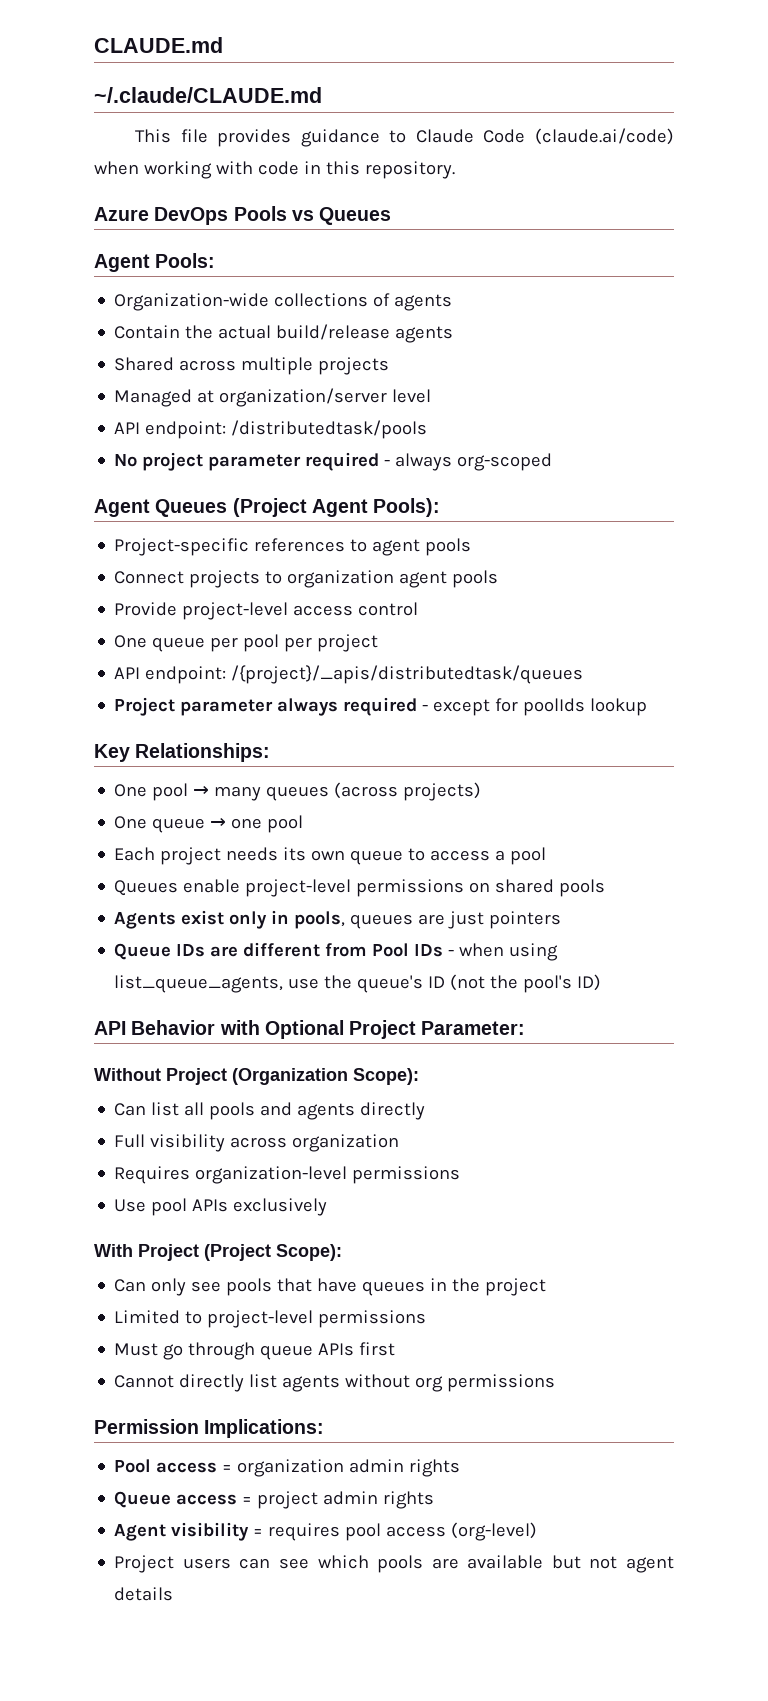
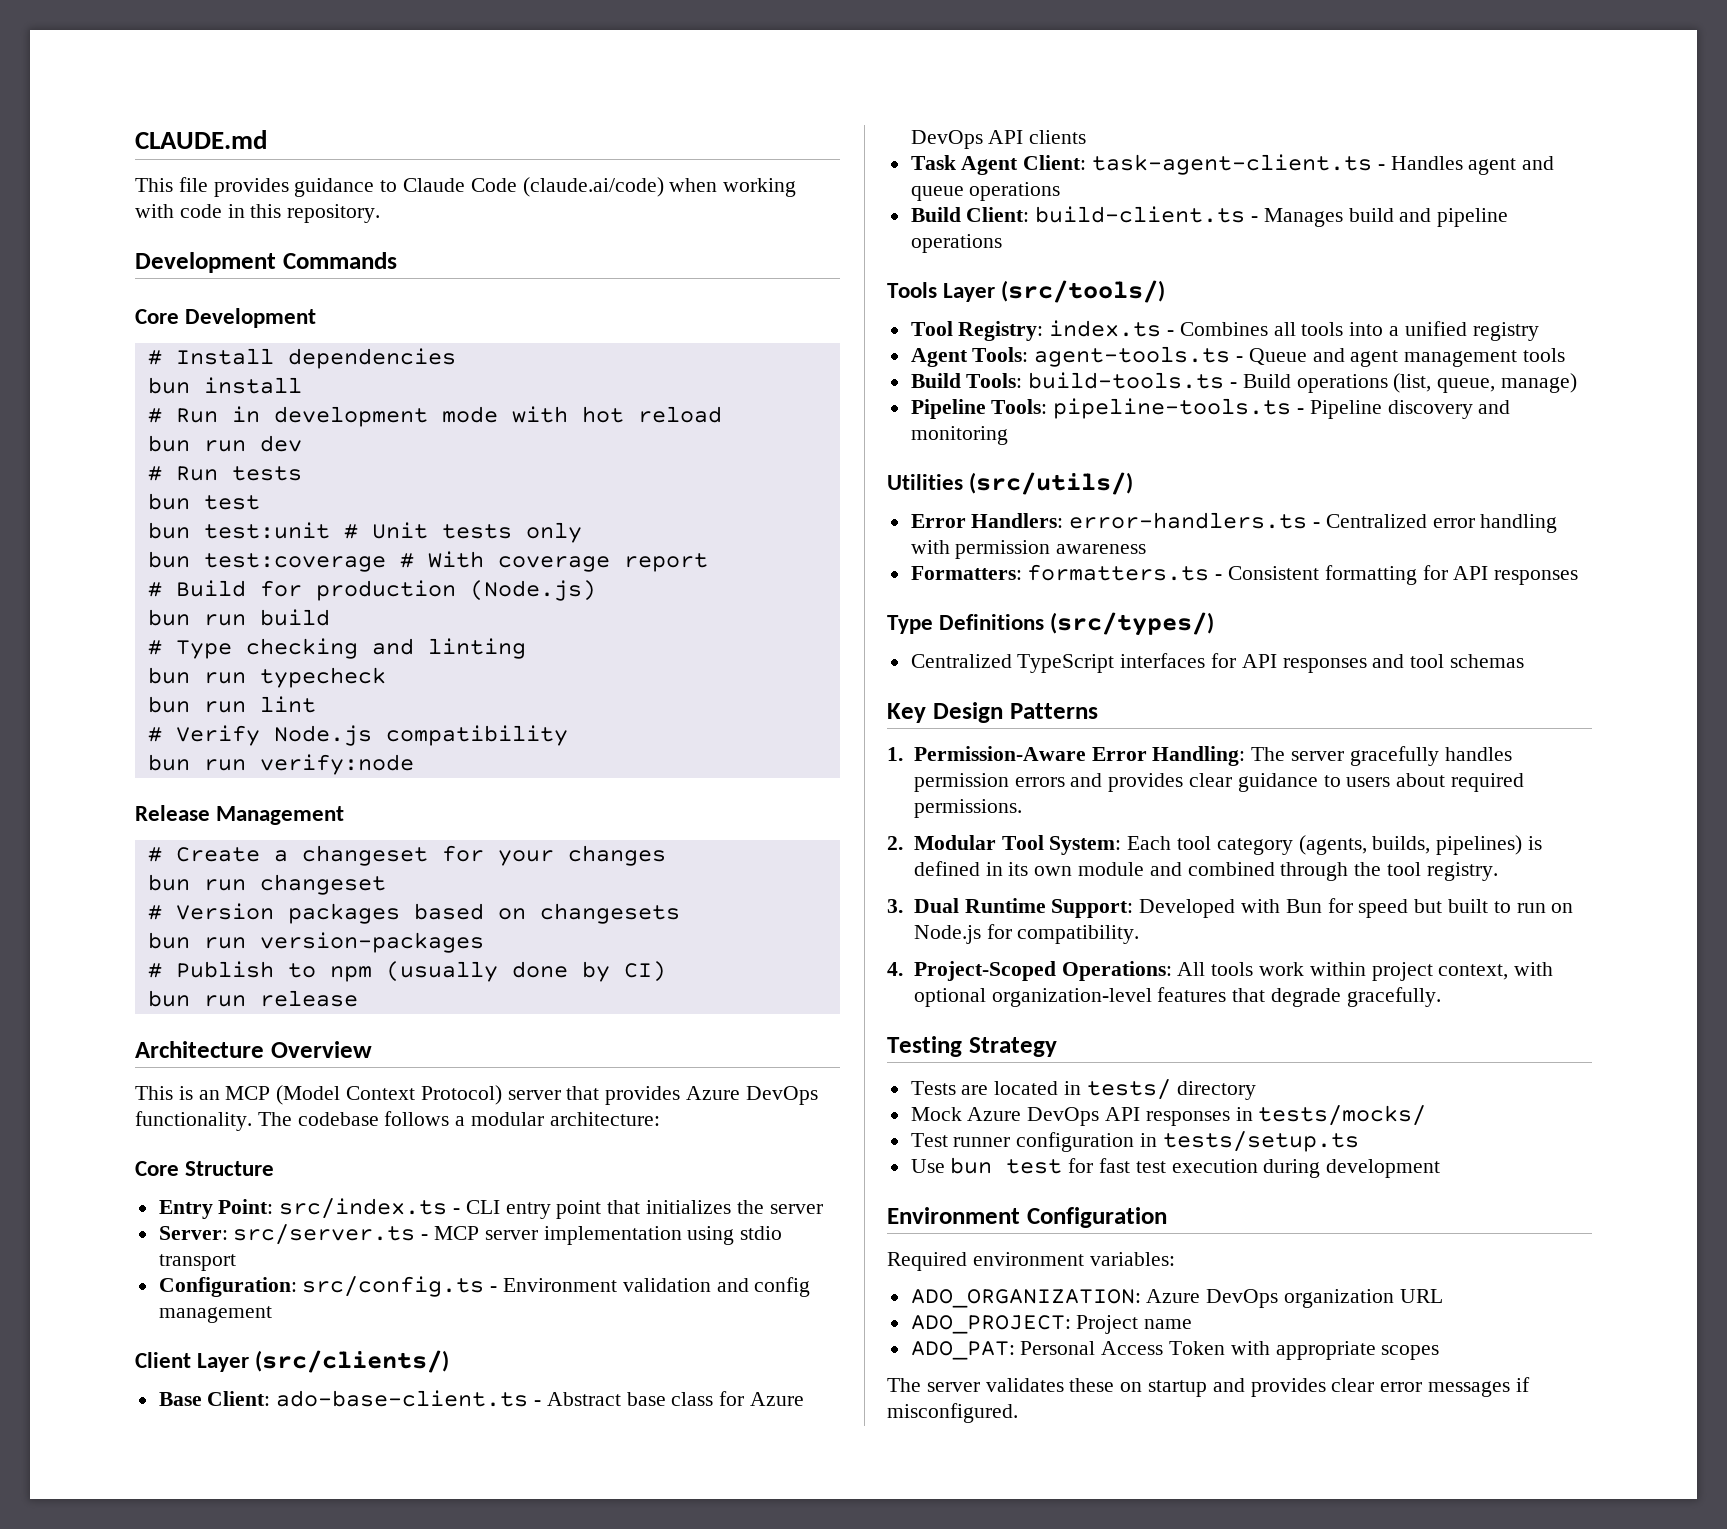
- ~/.claude/CLAUDE.md
- Azure DevOps Pools vs Queues
- Agent Pools:
- Organization-wide collections of agents
- Contain the actual build/release agents
- Shared across multiple projects
- Managed at organization/server level
- API endpoint: /distributedtask/pools
- No project parameter required - always org-scoped
- Agent Queues (Project Agent Pools):
- Project-specific references to agent pools
- Connect projects to organization agent pools
- Provide project-level access control
- One queue per pool per project
- API endpoint: /{project}/_apis/distributedtask/queues
- Project parameter always required - except for poolIds lookup
- Key Relationships:
- One pool → many queues (across projects)
- One queue → one pool
- Each project needs its own queue to access a pool
- Queues enable project-level permissions on shared pools
- Agents exist only in pools, queues are just pointers
- Queue IDs are different from Pool IDs - when using list_queue_agents, use the queue's ID (not the pool's ID)
- API Behavior with Optional Project Parameter:
- Without Project (Organization Scope):
- Can list all pools and agents directly
- Full visibility across organization
- Requires organization-level permissions
- Use pool APIs exclusively
- With Project (Project Scope):
- Can only see pools that have queues in the project
- Limited to project-level permissions
- Must go through queue APIs first
- Cannot directly list agents without org permissions
- Permission Implications:
- Pool access = organization admin rights
- Queue access = project admin rights
- Agent visibility = requires pool access (org-level)
- Project users can see which pools are available but not agent details
+ Development Commands
+ Core Development
+ # Install dependencies
+ bun install
+ # Run in development mode with hot reload
+ bun run dev
+ # Run tests
+ bun test
+ bun test:unit # Unit tests only
+ bun test:coverage # With coverage report
+ # Build for production (Node.js)
+ bun run build
+ # Type checking and linting
+ bun run typecheck
+ bun run lint
+ # Verify Node.js compatibility
+ bun run verify:node
+ Release Management
+ # Create a changeset for your changes
+ bun run changeset
+ # Version packages based on changesets
+ bun run version-packages
+ # Publish to npm (usually done by CI)
+ bun run release
+ Architecture Overview
+ This is an MCP (Model Context Protocol) server that provides Azure DevOps functionality. The codebase follows a modular architecture:
+ Core Structure
+ Entry Point: src/index.ts - CLI entry point that initializes the server
+ Server: src/server.ts - MCP server implementation using stdio transport
+ Configuration: src/config.ts - Environment validation and config management
+ Client Layer (src/clients/)
+ Base Client: ado-base-client.ts - Abstract base class for Azure DevOps API clients
+ Task Agent Client: task-agent-client.ts - Handles agent and queue operations
+ Build Client: build-client.ts - Manages build and pipeline operations
+ Tools Layer (src/tools/)
+ Tool Registry: index.ts - Combines all tools into a unified registry
+ Agent Tools: agent-tools.ts - Queue and agent management tools
+ Build Tools: build-tools.ts - Build operations (list, queue, manage)
+ Pipeline Tools: pipeline-tools.ts - Pipeline discovery and monitoring
+ Utilities (src/utils/)
+ Error Handlers: error-handlers.ts - Centralized error handling with permission awareness
+ Formatters: formatters.ts - Consistent formatting for API responses
+ Type Definitions (src/types/)
+ Centralized TypeScript interfaces for API responses and tool schemas
+ Key Design Patterns
+ 1. Permission-Aware Error Handling: The server gracefully handles permission errors and provides clear guidance to users about required permissions.
+ 2. Modular Tool System: Each tool category (agents, builds, pipelines) is defined in its own module and combined through the tool registry.
+ 3. Dual Runtime Support: Developed with Bun for speed but built to run on Node.js for compatibility.
+ 4. Project-Scoped Operations: All tools work within project context, with optional organization-level features that degrade gracefully.
+ Testing Strategy
+ Tests are located in tests/ directory
+ Mock Azure DevOps API responses in tests/mocks/
+ Test runner configuration in tests/setup.ts
+ Use bun test for fast test execution during development
+ Environment Configuration
+ Required environment variables:
+ ADO_ORGANIZATION: Azure DevOps organization URL
+ ADO_PROJECT: Project name
+ ADO_PAT: Personal Access Token with appropriate scopes
+ The server validates these on startup and provides clear error messages if misconfigured.

